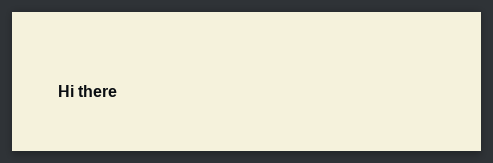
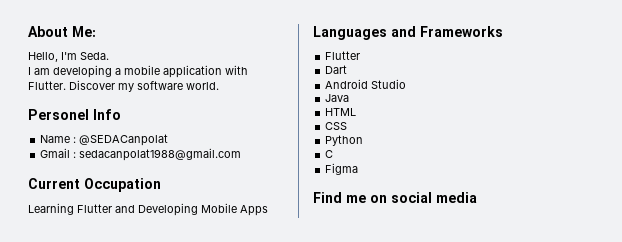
- Hi there
+ About Me:
+ Hello, I'm Seda.
+ I am developing a mobile application with Flutter. Discover my software world.
+ Personel Info
+ Name : @SEDACanpolat
+ Gmail : sedacanpolat1988@gmail.com
+ Current Occupation
+ Learning Flutter and Developing Mobile Apps
+ Languages and Frameworks
+ Flutter
+ Dart
+ Android Studio
+ Java
+ HTML
+ CSS
+ Python
+ C
+ Figma
+ Find me on social media

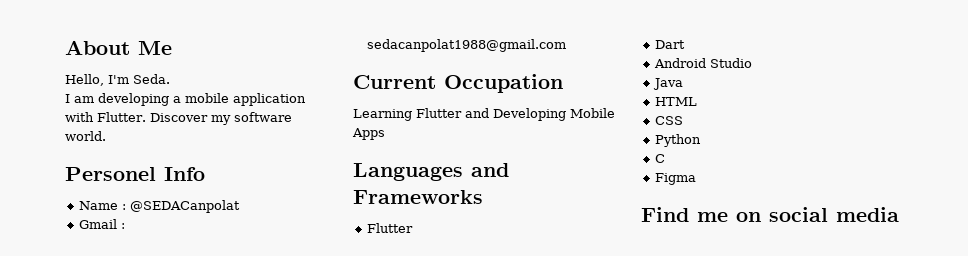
- About Me:
+ About Me

